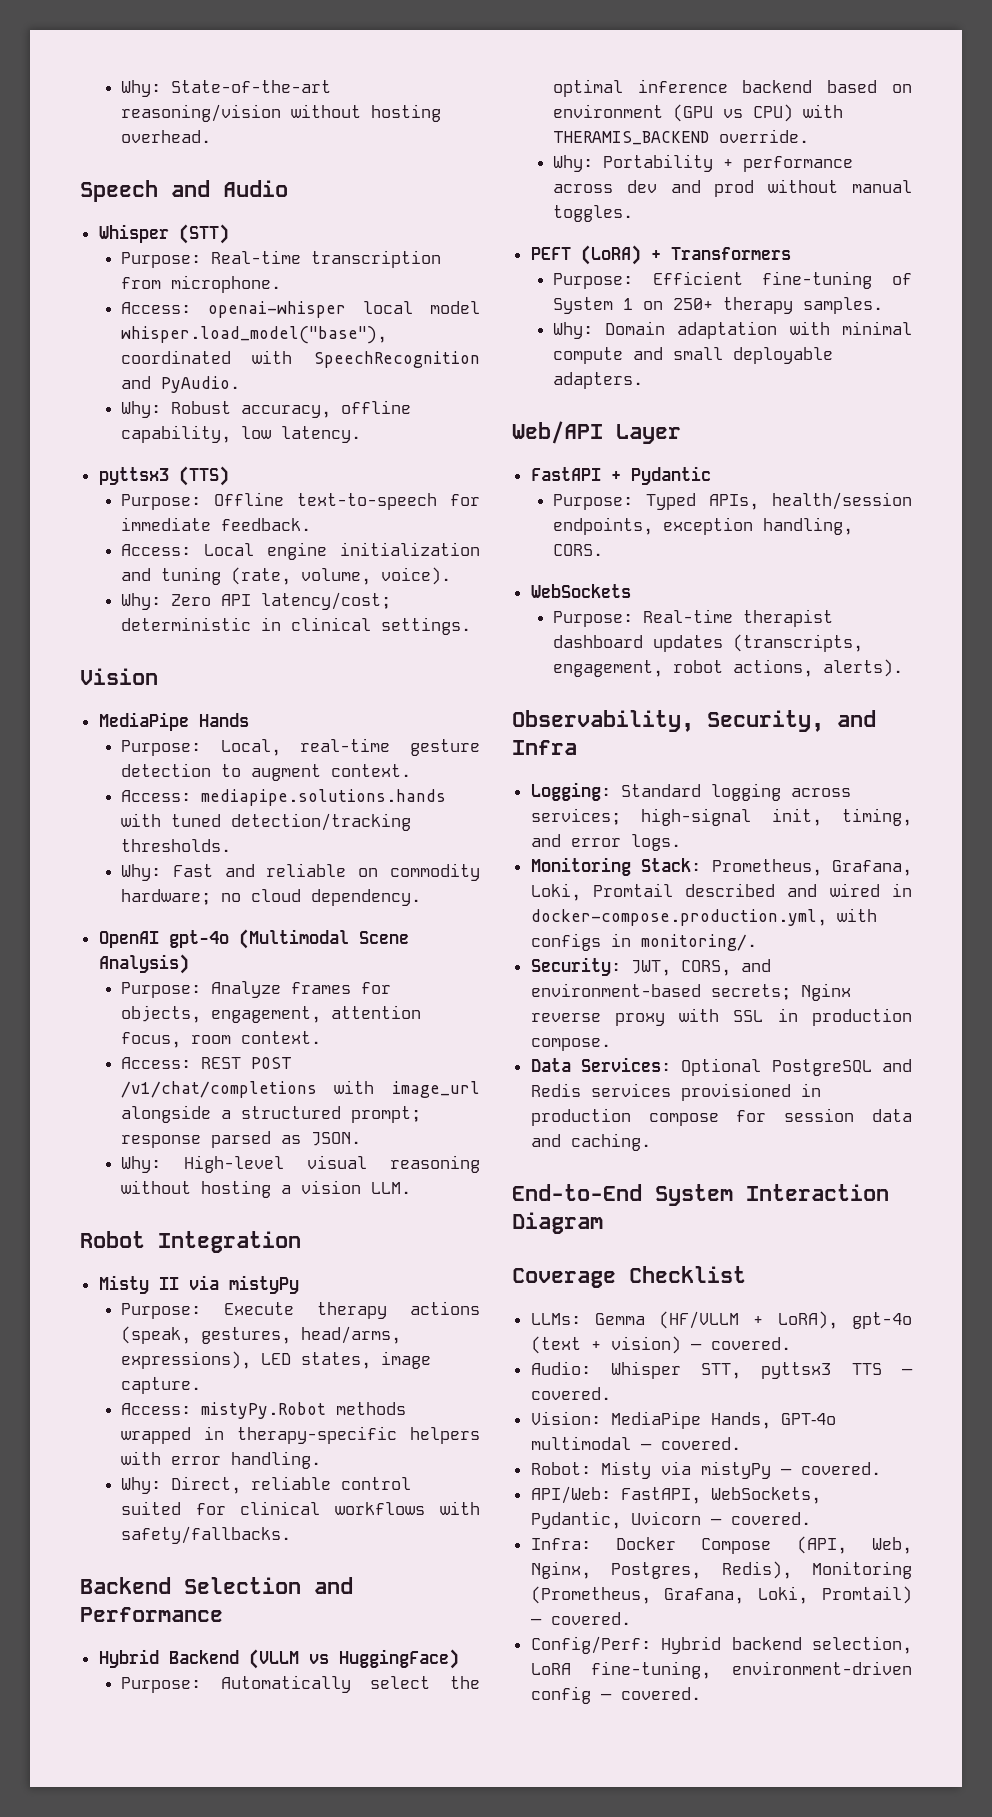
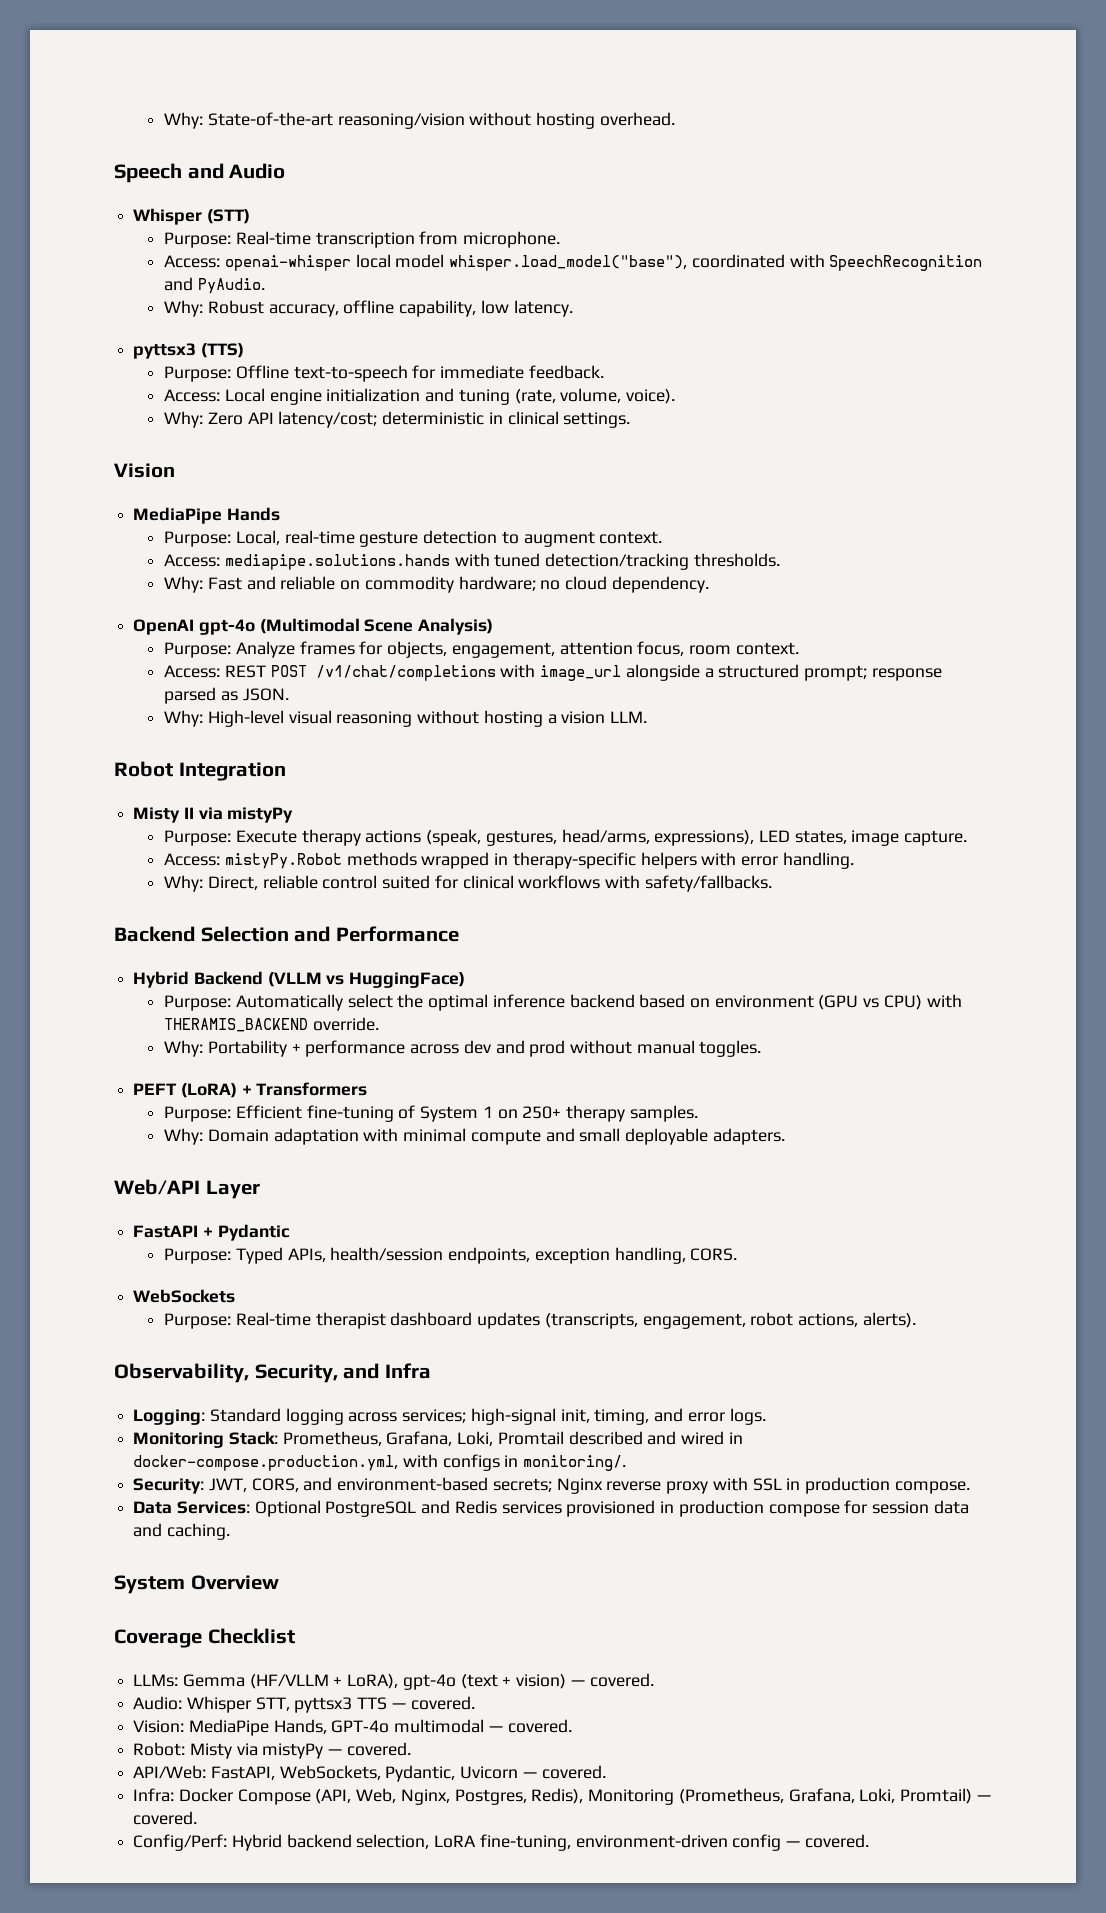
- End-to-End System Interaction Diagram
+ System Overview

